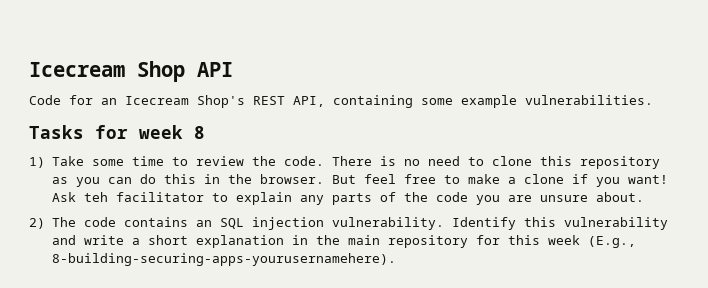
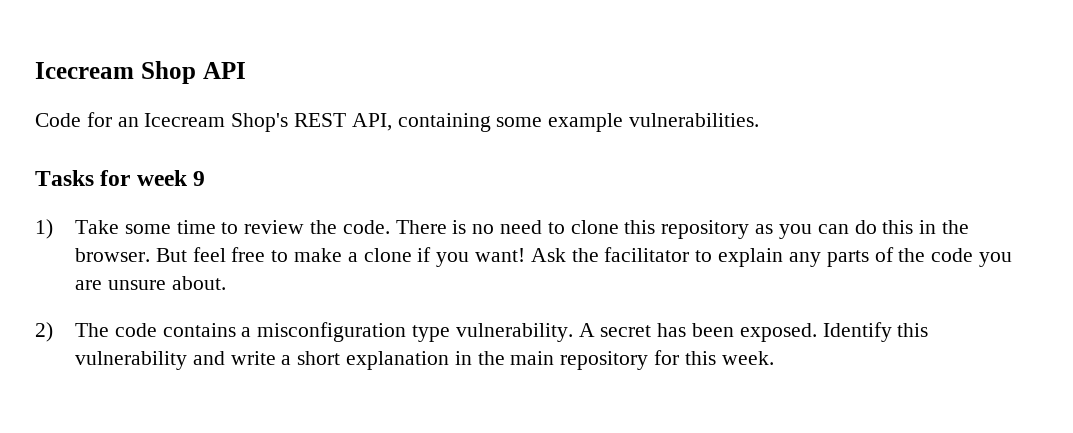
- Tasks for week 8
+ Tasks for week 9
- Ask teh facilitator to explain any parts of the code you are unsure about.
+ Ask the facilitator to explain any parts of the code you are unsure about.
- 2) The code contains an SQL injection vulnerability.
+ 2) The code contains a misconfiguration type vulnerability. A secret has been exposed.
- Identify this vulnerability and write a short explanation in the main repository for this week (E.g., 8-building-securing-apps-yourusernamehere).
+ Identify this vulnerability and write a short explanation in the main repository for this week.

